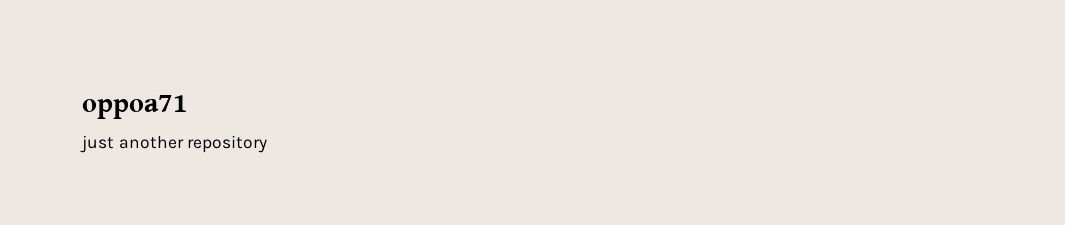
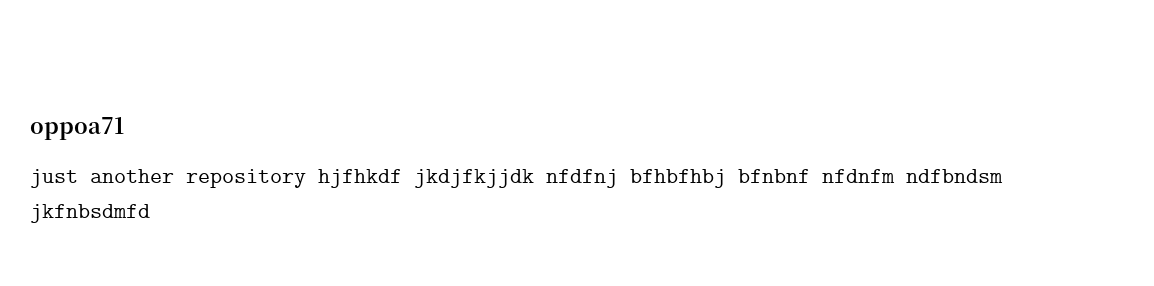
- just another repository
+ just another repository hjfhkdf jkdjfkjjdk nfdfnj bfhbfhbj bfnbnf nfdnfm ndfbndsm jkfnbsdmfd

